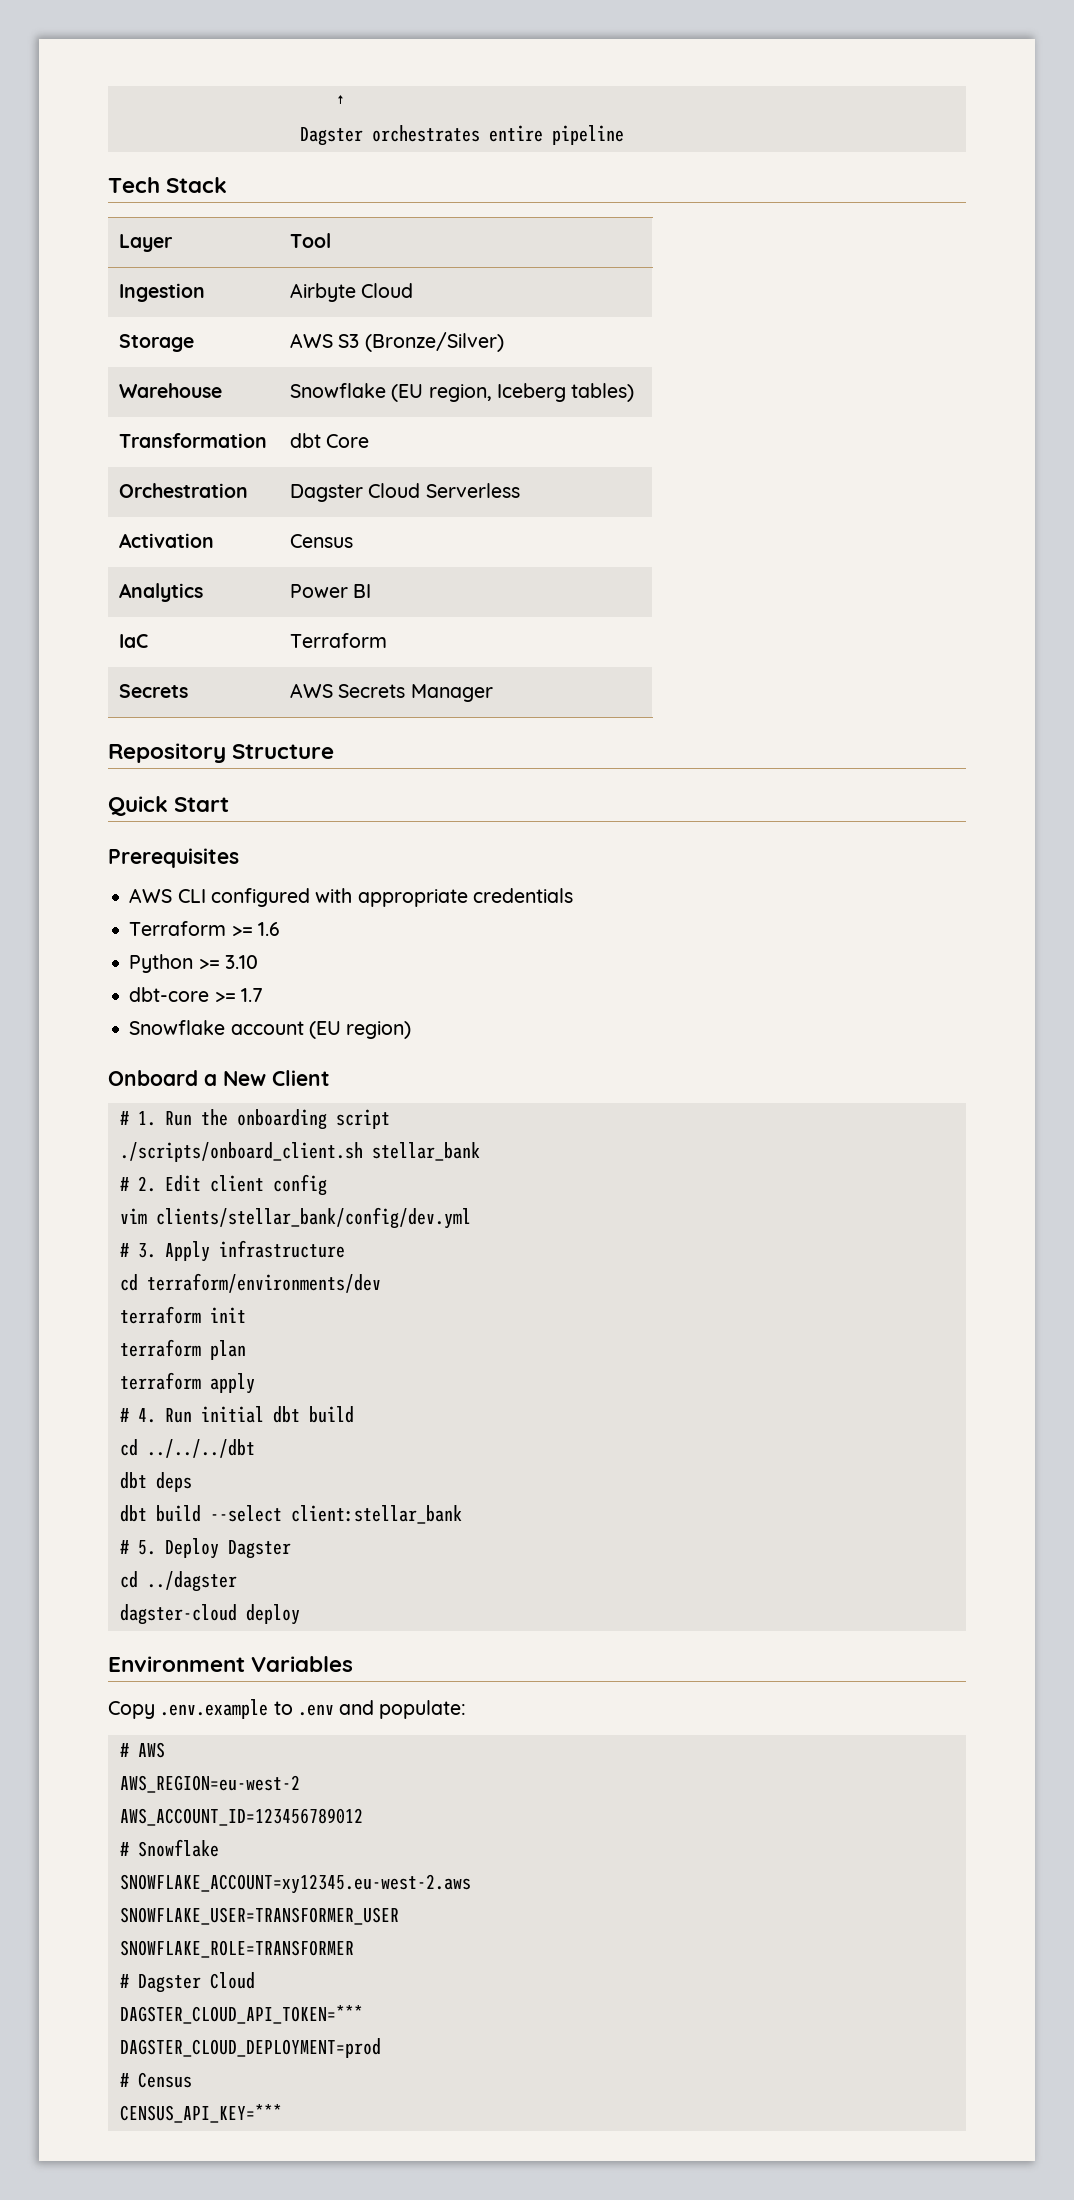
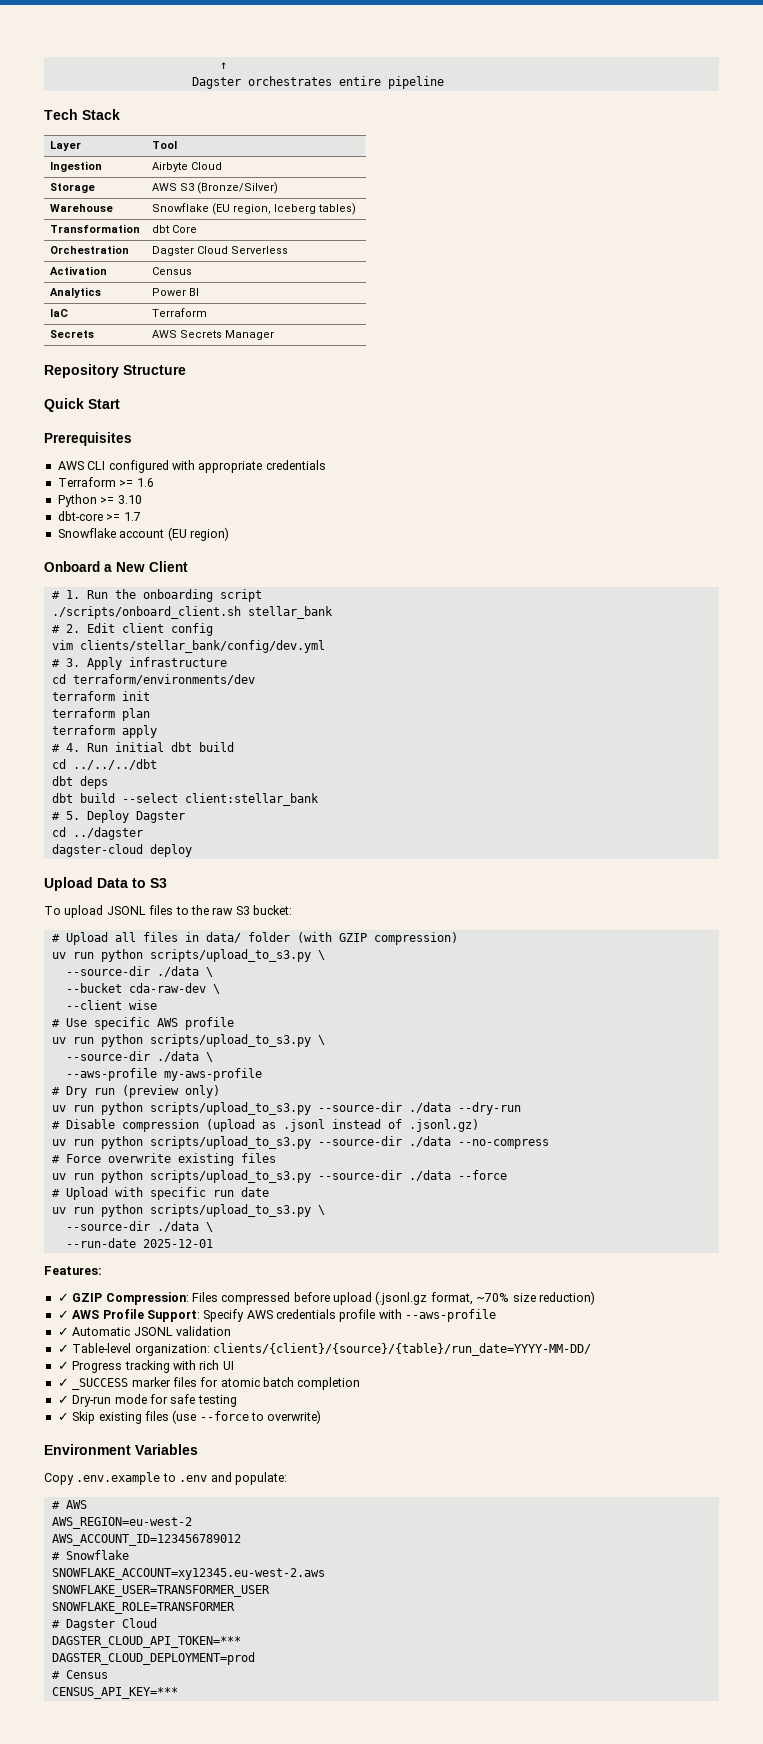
+ Upload Data to S3
+ To upload JSONL files to the raw S3 bucket:
+ # Upload all files in data/ folder (with GZIP compression)
+ uv run python scripts/upload_to_s3.py \
+ --source-dir ./data \
+ --bucket cda-raw-dev \
+ --client wise
+ # Use specific AWS profile
+ uv run python scripts/upload_to_s3.py \
+ --source-dir ./data \
+ --aws-profile my-aws-profile
+ # Dry run (preview only)
+ uv run python scripts/upload_to_s3.py --source-dir ./data --dry-run
+ # Disable compression (upload as .jsonl instead of .jsonl.gz)
+ uv run python scripts/upload_to_s3.py --source-dir ./data --no-compress
+ # Force overwrite existing files
+ uv run python scripts/upload_to_s3.py --source-dir ./data --force
+ # Upload with specific run date
+ uv run python scripts/upload_to_s3.py \
+ --source-dir ./data \
+ --run-date 2025-12-01
+ Features:
+ ✓ GZIP Compression: Files compressed before upload (.jsonl.gz format, ~70% size reduction)
+ ✓ AWS Profile Support: Specify AWS credentials profile with --aws-profile
+ ✓ Automatic JSONL validation
+ ✓ Table-level organization: clients/{client}/{source}/{table}/run_date=YYYY-MM-DD/
+ ✓ Progress tracking with rich UI
+ ✓ _SUCCESS marker files for atomic batch completion
+ ✓ Dry-run mode for safe testing
+ ✓ Skip existing files (use --force to overwrite)

